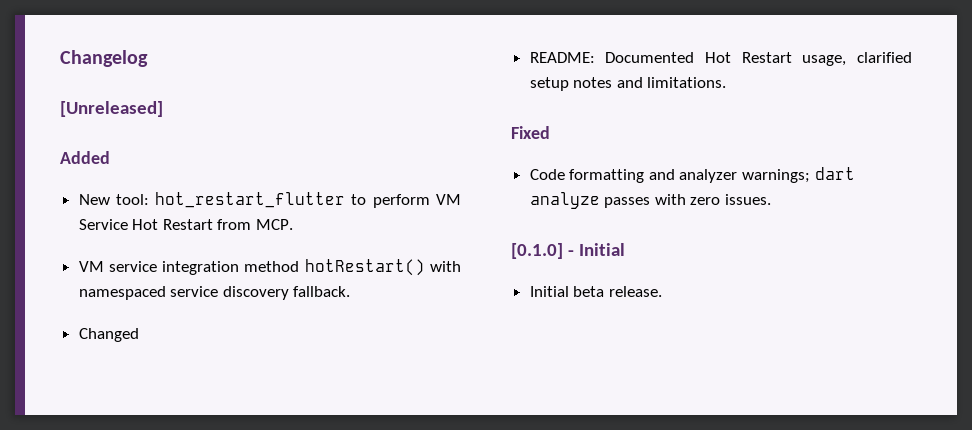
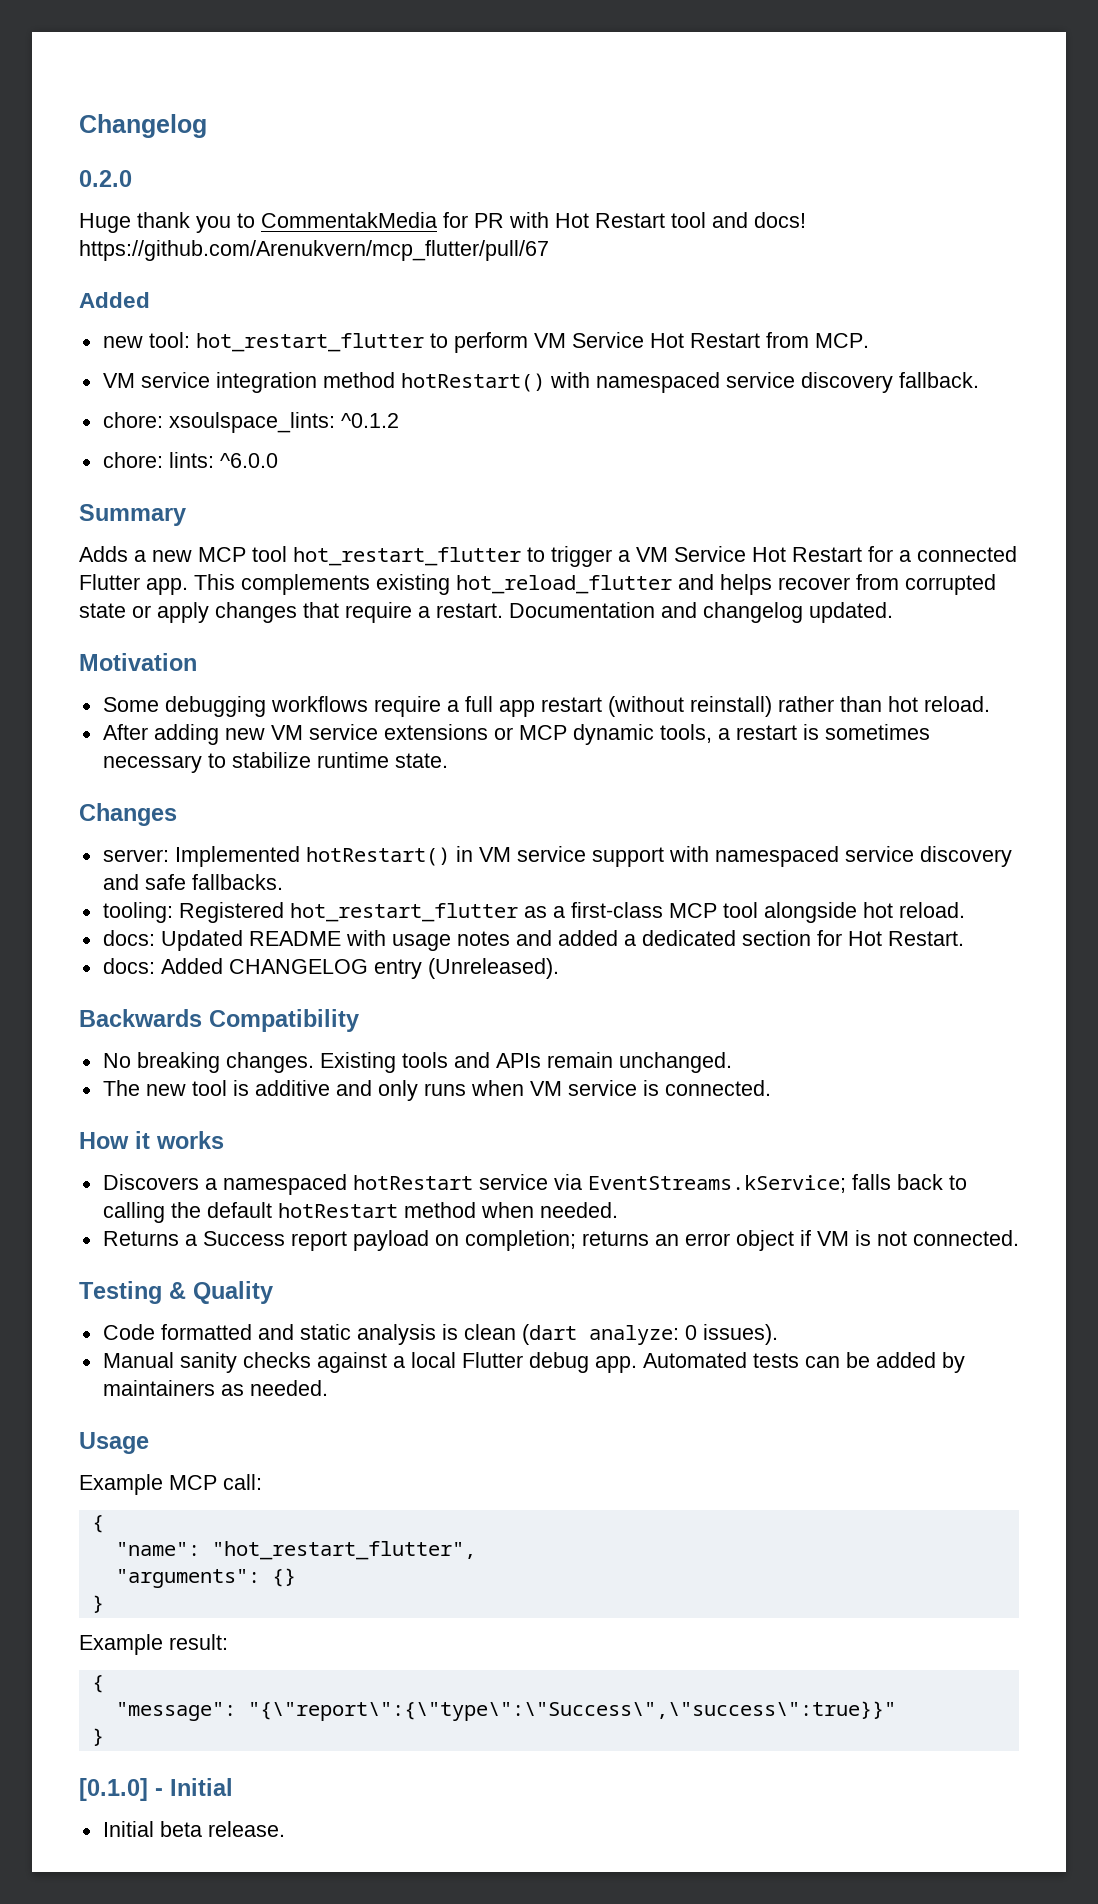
- [Unreleased]
+ 0.2.0
+ Huge thank you to CommentakMedia for PR with Hot Restart tool and docs! https://github.com/Arenukvern/mcp_flutter/pull/67
- New tool: hot_restart_flutter to perform VM Service Hot Restart from MCP.
+ new tool: hot_restart_flutter to perform VM Service Hot Restart from MCP.
- Changed
- README: Documented Hot Restart usage, clarified setup notes and limitations.
- Fixed
- Code formatting and analyzer warnings; dart analyze passes with zero issues.
+ chore: xsoulspace_lints: ^0.1.2
+ chore: lints: ^6.0.0
+ Summary
+ Adds a new MCP tool hot_restart_flutter to trigger a VM Service Hot Restart for a connected Flutter app. This complements existing hot_reload_flutter and helps recover from corrupted state or apply changes that require a restart. Documentation and changelog updated.
+ Motivation
+ Some debugging workflows require a full app restart (without reinstall) rather than hot reload.
+ After adding new VM service extensions or MCP dynamic tools, a restart is sometimes necessary to stabilize runtime state.
+ Changes
+ server: Implemented hotRestart() in VM service support with namespaced service discovery and safe fallbacks.
+ tooling: Registered hot_restart_flutter as a first-class MCP tool alongside hot reload.
+ docs: Updated README with usage notes and added a dedicated section for Hot Restart.
+ docs: Added CHANGELOG entry (Unreleased).
+ Backwards Compatibility
+ No breaking changes. Existing tools and APIs remain unchanged.
+ The new tool is additive and only runs when VM service is connected.
+ How it works
+ Discovers a namespaced hotRestart service via EventStreams.kService; falls back to calling the default hotRestart method when needed.
+ Returns a Success report payload on completion; returns an error object if VM is not connected.
+ Testing & Quality
+ Code formatted and static analysis is clean (dart analyze: 0 issues).
+ Manual sanity checks against a local Flutter debug app. Automated tests can be added by maintainers as needed.
+ Usage
+ Example MCP call:
+ {
+ "name": "hot_restart_flutter",
+ "arguments": {}
+ }
+ Example result:
+ {
+ "message": "{\"report\":{\"type\":\"Success\",\"success\":true}}"
+ }

